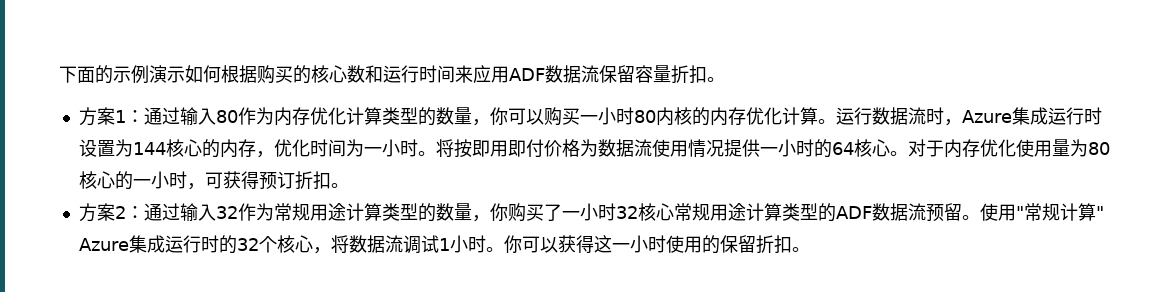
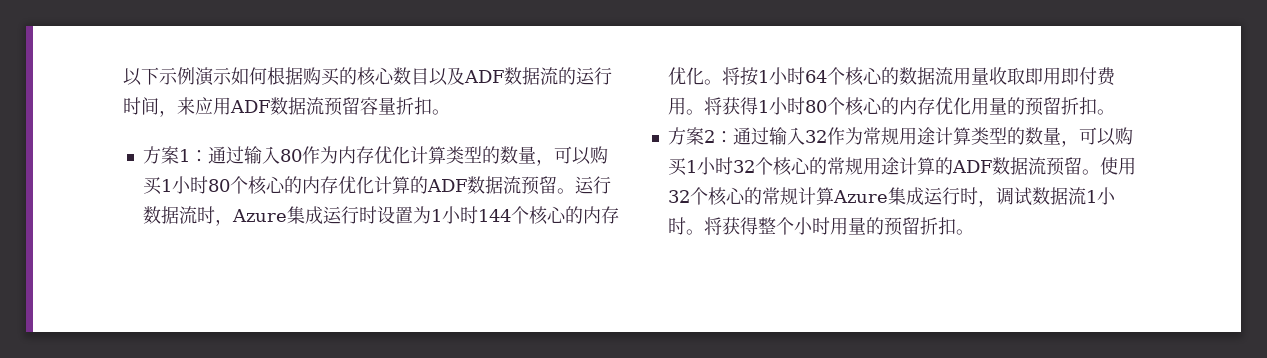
- 下面的示例演示如何根据购买的核心数和运行时间来应用ADF数据流保留容量折扣。
+ 以下示例演示如何根据购买的核心数目以及ADF数据流的运行时间，来应用ADF数据流预留容量折扣。
- 方案1：通过输入80作为内存优化计算类型的数量，你可以购买一小时80内核的内存优化计算。
+ 方案1：通过输入80作为内存优化计算类型的数量，可以购买1小时80个核心的内存优化计算的ADF数据流预留。
- 运行数据流时，Azure集成运行时设置为144核心的内存，优化时间为一小时。将按即用即付价格为数据流使用情况提供一小时的64核心。对于内存优化使用量为80核心的一小时，可获得预订折扣。
+ 运行数据流时，Azure集成运行时设置为1小时144个核心的内存优化。将按1小时64个核心的数据流用量收取即用即付费用。将获得1小时80个核心的内存优化用量的预留折扣。
- 方案2：通过输入32作为常规用途计算类型的数量，你购买了一小时32核心常规用途计算类型的ADF数据流预留。
+ 方案2：通过输入32作为常规用途计算类型的数量，可以购买1小时32个核心的常规用途计算的ADF数据流预留。
- 使用"常规计算" Azure集成运行时的32个核心，将数据流调试1小时。你可以获得这一小时使用的保留折扣。
+ 使用32个核心的常规计算Azure集成运行时，调试数据流1小时。将获得整个小时用量的预留折扣。

